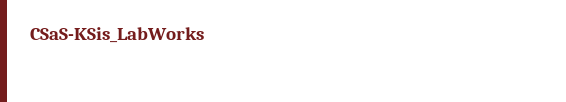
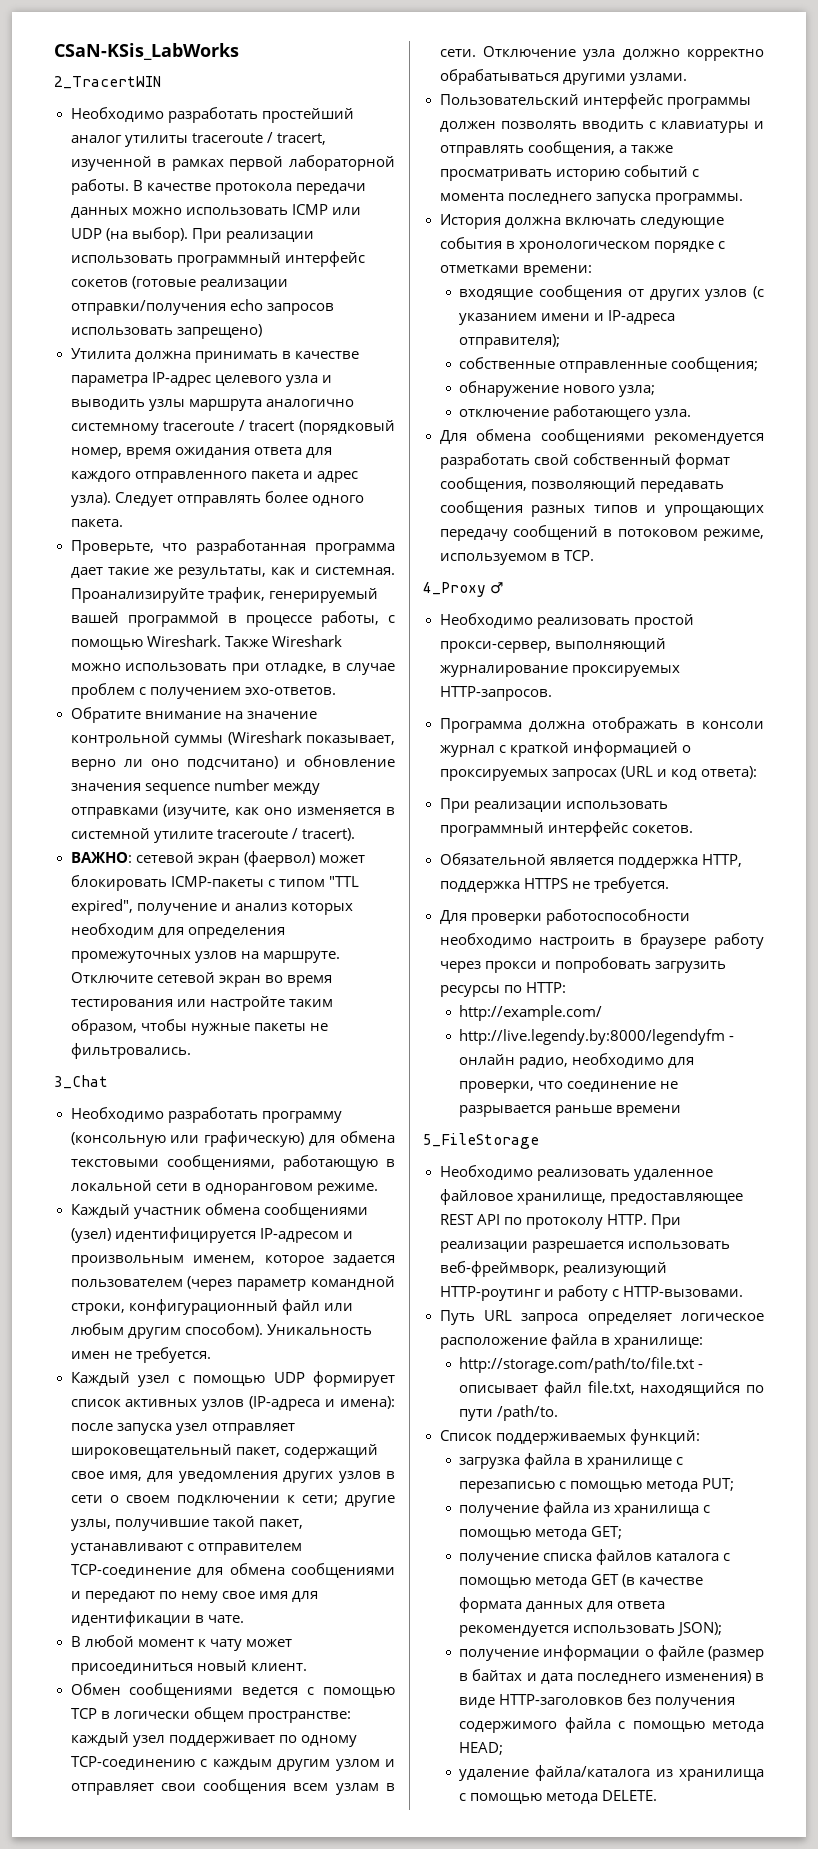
- CSaS-KSis_LabWorks
+ CSaN-KSis_LabWorks
+ 2_TracertWIN
+ Необходимо разработать простейший аналог утилиты traceroute / tracert, изученной в рамках первой лабораторной работы. В качестве протокола передачи данных можно использовать ICMP или UDP (на выбор). При реализации использовать программный интерфейс сокетов (готовые реализации отправки/получения echo запросов использовать запрещено)
+ Утилита должна принимать в качестве параметра IP-адрес целевого узла и выводить узлы маршрута аналогично системному traceroute / tracert (порядковый номер, время ожидания ответа для каждого отправленного пакета и адрес узла). Следует отправлять более одного пакета.
+ Проверьте, что разработанная программа дает такие же результаты, как и системная. Проанализируйте трафик, генерируемый вашей программой в процессе работы, с помощью Wireshark. Также Wireshark можно использовать при отладке, в случае проблем с получением эхо-ответов.
+ Обратите внимание на значение контрольной суммы (Wireshark показывает, верно ли оно подсчитано) и обновление значения sequence number между отправками (изучите, как оно изменяется в системной утилите traceroute / tracert).
+ ВАЖНО: сетевой экран (фаервол) может блокировать ICMP-пакеты с типом "TTL expired", получение и анализ которых необходим для определения промежуточных узлов на маршруте. Отключите сетевой экран во время тестирования или настройте таким образом, чтобы нужные пакеты не фильтровались.
+ 3_Chat
+ Необходимо разработать программу (консольную или графическую) для обмена текстовыми сообщениями, работающую в локальной сети в одноранговом режиме.
+ Каждый участник обмена сообщениями (узел) идентифицируется IP-адресом и произвольным именем, которое задается пользователем (через параметр командной строки, конфигурационный файл или любым другим способом). Уникальность имен не требуется.
+ Каждый узел с помощью UDP формирует список активных узлов (IP-адреса и имена): после запуска узел отправляет широковещательный пакет, содержащий свое имя, для уведомления других узлов в сети о своем подключении к сети; другие узлы, получившие такой пакет, устанавливают с отправителем TCP-соединение для обмена сообщениями и передают по нему свое имя для идентификации в чате.
+ В любой момент к чату может присоединиться новый клиент.
+ Обмен сообщениями ведется с помощью TCP в логически общем пространстве: каждый узел поддерживает по одному TCP-соединению с каждым другим узлом и отправляет свои сообщения всем узлам в сети. Отключение узла должно корректно обрабатываться другими узлами.
+ Пользовательский интерфейс программы должен позволять вводить с клавиатуры и отправлять сообщения, а также просматривать историю событий с момента последнего запуска программы.
+ История должна включать следующие события в хронологическом порядке с отметками времени:
+ входящие сообщения от других узлов (с указанием имени и IP-адреса отправителя);
+ собственные отправленные сообщения;
+ обнаружение нового узла;
+ отключение работающего узла.
+ Для обмена сообщениями рекомендуется разработать свой собственный формат сообщения, позволяющий передавать сообщения разных типов и упрощающих передачу сообщений в потоковом режиме, используемом в TCP.
+ 4_Proxy ♂
+ Необходимо реализовать простой прокси-сервер, выполняющий журналирование проксируемых HTTP-запросов.
+ Программа должна отображать в консоли журнал с краткой информацией о проксируемых запросах (URL и код ответа):
+ При реализации использовать программный интерфейс сокетов.
+ Обязательной является поддержка HTTP, поддержка HTTPS не требуется.
+ Для проверки работоспособности необходимо настроить в браузере работу через прокси и попробовать загрузить ресурсы по HTTP:
+ http://example.com/
+ http://live.legendy.by:8000/legendyfm - онлайн радио, необходимо для проверки, что соединение не разрывается раньше времени
+ 5_FileStorage
+ Необходимо реализовать удаленное файловое хранилище, предоставляющее REST API по протоколу HTTP. При реализации разрешается использовать веб-фреймворк, реализующий HTTP-роутинг и работу с HTTP-вызовами.
+ Путь URL запроса определяет логическое расположение файла в хранилище:
+ http://storage.com/path/to/file.txt - описывает файл file.txt, находящийся по пути /path/to.
+ Список поддерживаемых функций:
+ загрузка файла в хранилище с перезаписью с помощью метода PUT;
+ получение файла из хранилища с помощью метода GET;
+ получение списка файлов каталога с помощью метода GET (в качестве формата данных для ответа рекомендуется использовать JSON);
+ получение информации о файле (размер в байтах и дата последнего изменения) в виде HTTP-заголовков без получения содержимого файла с помощью метода HEAD;
+ удаление файла/каталога из хранилища с помощью метода DELETE.

